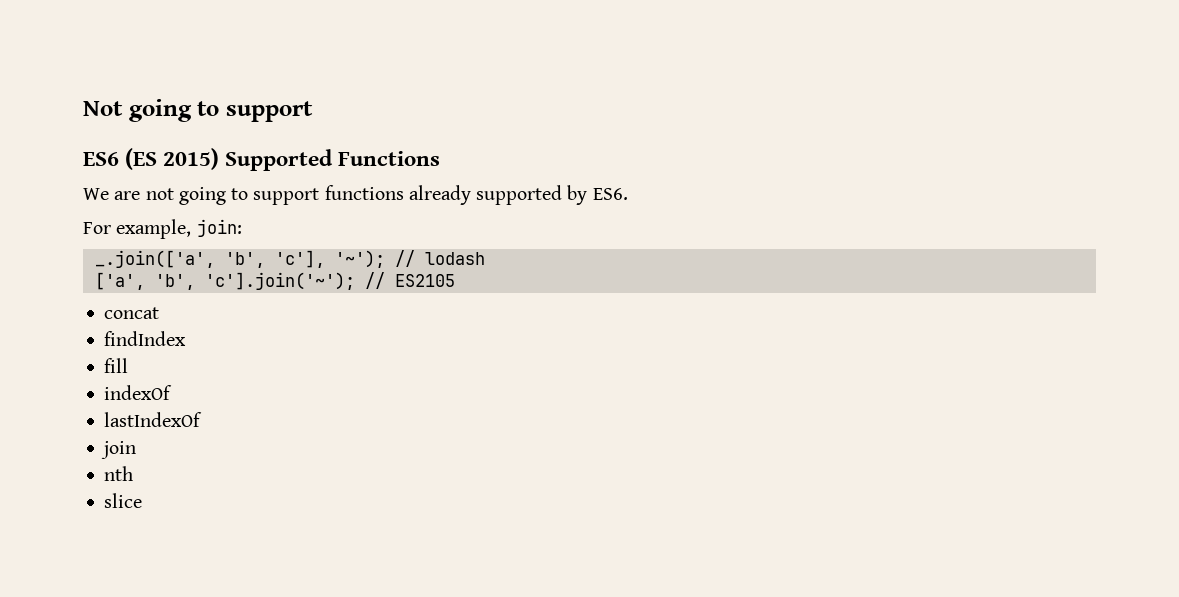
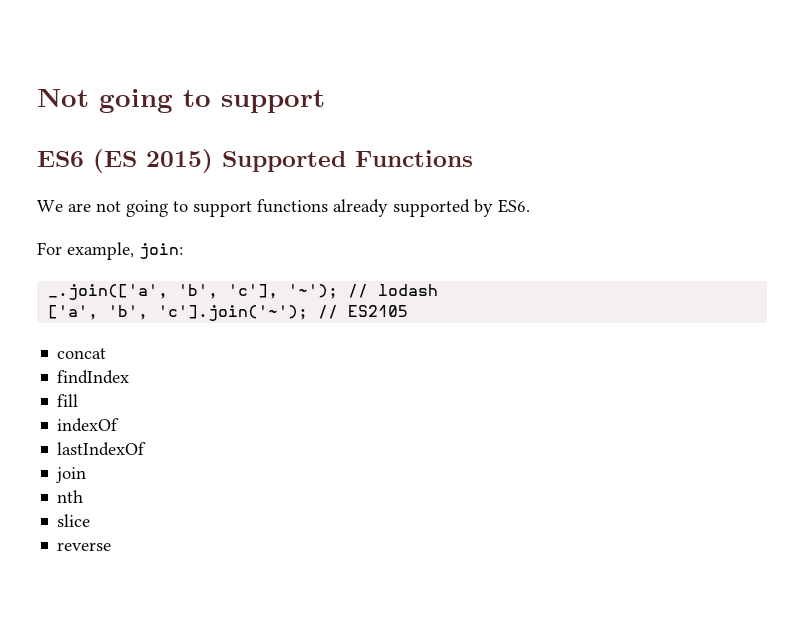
+ reverse

